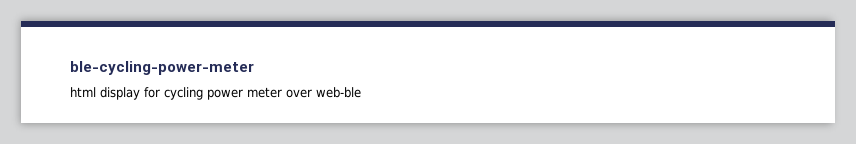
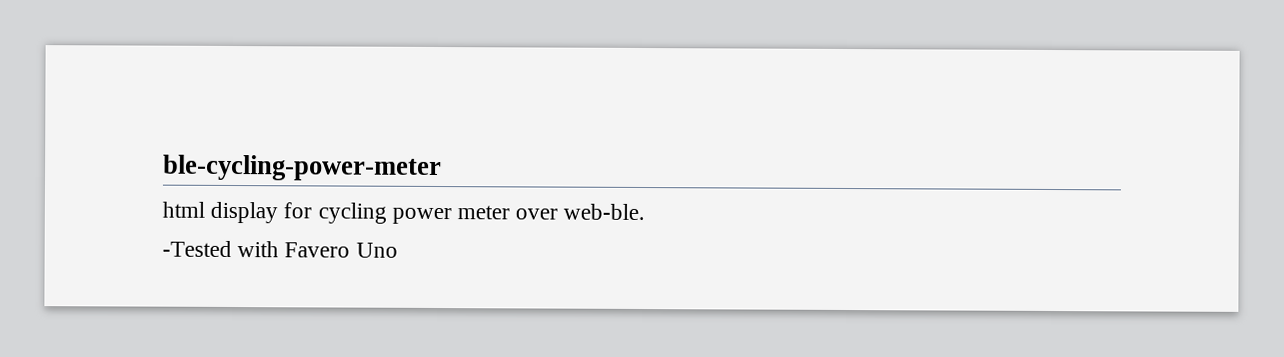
- html display for cycling power meter over web-ble
+ html display for cycling power meter over web-ble.
+ -Tested with Favero Uno

